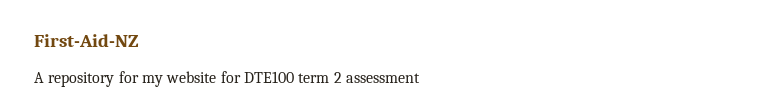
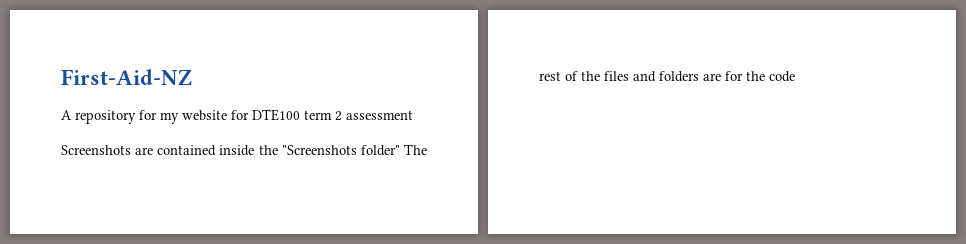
+ Screenshots are contained inside the "Screenshots folder" The rest of the files and folders are for the code

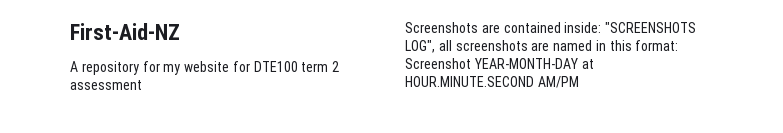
- Screenshots are contained inside the "Screenshots folder" The rest of the files and folders are for the code
+ Screenshots are contained inside: "SCREENSHOTS LOG", all screenshots are named in this format: Screenshot YEAR-MONTH-DAY at HOUR.MINUTE.SECOND AM/PM

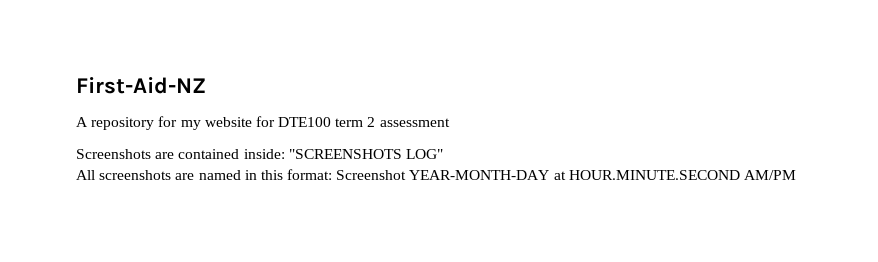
- Screenshots are contained inside: "SCREENSHOTS LOG", all screenshots are named in this format: Screenshot YEAR-MONTH-DAY at HOUR.MINUTE.SECOND AM/PM
+ Screenshots are contained inside: "SCREENSHOTS LOG"
+ All screenshots are named in this format: Screenshot YEAR-MONTH-DAY at HOUR.MINUTE.SECOND AM/PM

